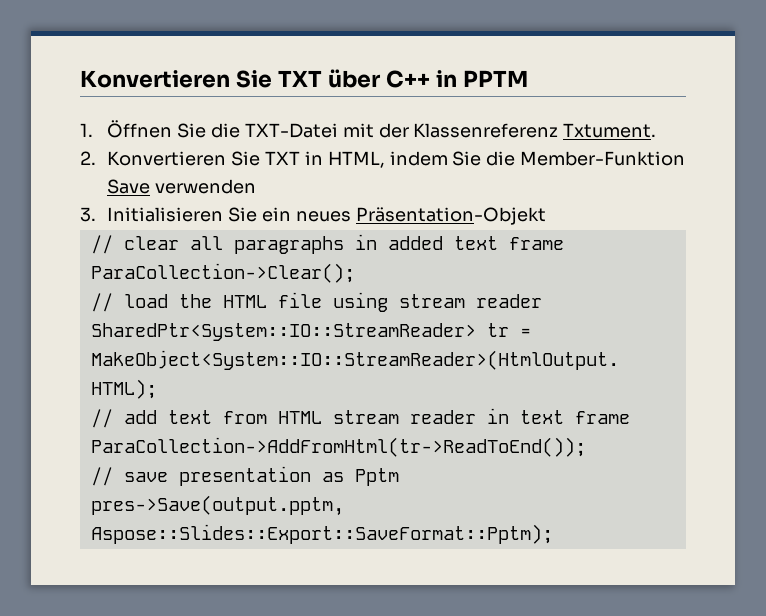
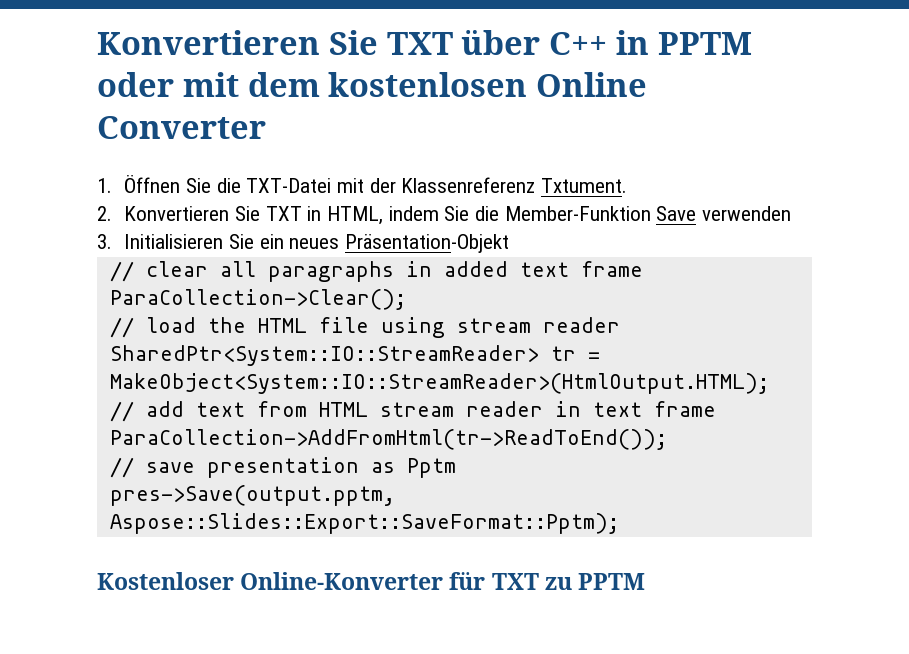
- Konvertieren Sie TXT über C++ in PPTM
+ Konvertieren Sie TXT über C++ in PPTM oder mit dem kostenlosen Online Converter
+ Kostenloser Online-Konverter für TXT zu PPTM

